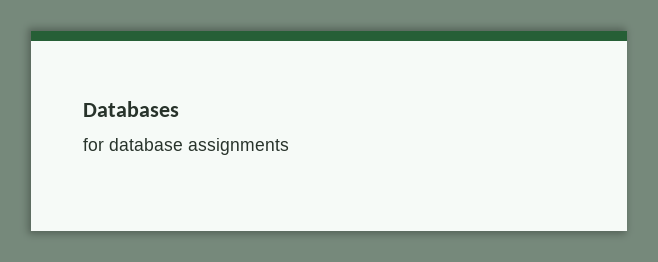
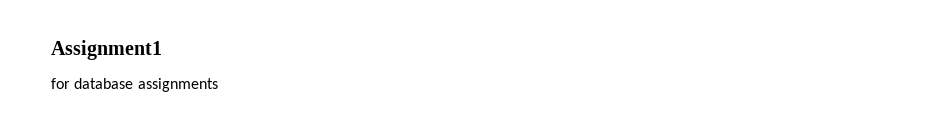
- Databases
+ Assignment1

